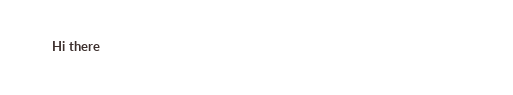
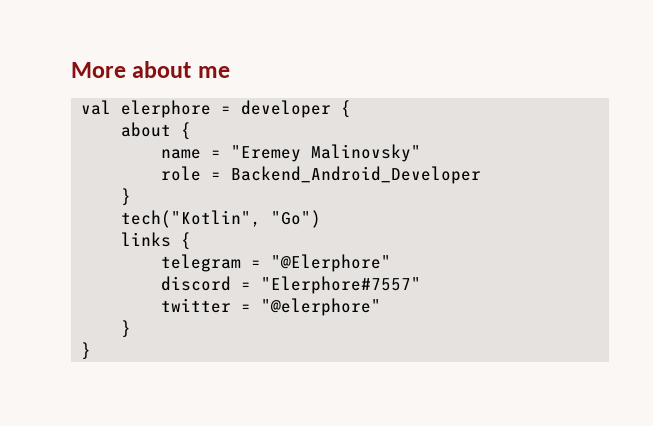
- Hi there
+ More about me
+ val elerphore = developer {
+ about {
+ name = "Eremey Malinovsky"
+ role = Backend_Android_Developer
+ }
+ tech("Kotlin", "Go")
+ links {
+ telegram = "@Elerphore"
+ discord = "Elerphore#7557"
+ twitter = "@elerphore"
+ }
+ }

